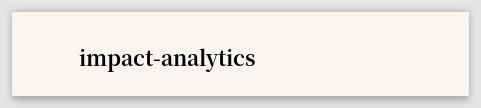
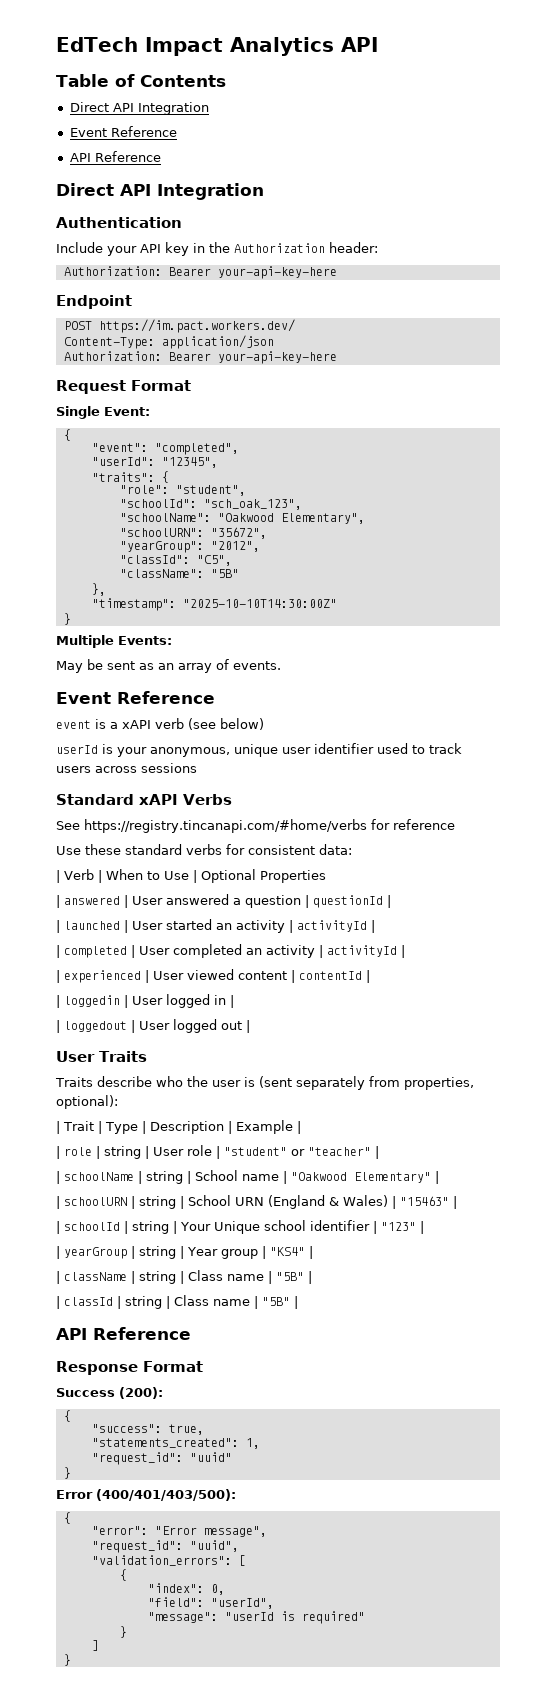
- impact-analytics
+ EdTech Impact Analytics API
+ Table of Contents
+ Direct API Integration
+ Event Reference
+ API Reference
+ Direct API Integration
+ Authentication
+ Include your API key in the Authorization header:
+ Authorization: Bearer your-api-key-here
+ Endpoint
+ POST https://im.pact.workers.dev/
+ Content-Type: application/json
+ Authorization: Bearer your-api-key-here
+ Request Format
+ Single Event:
+ {
+ "event": "completed",
+ "userId": "12345",
+ "traits": {
+ "role": "student",
+ "schoolId": "sch_oak_123",
+ "schoolName": "Oakwood Elementary",
+ "schoolURN": "35672",
+ "yearGroup": "2012",
+ "classId": "C5",
+ "className": "5B"
+ },
+ "timestamp": "2025-10-10T14:30:00Z"
+ }
+ Multiple Events:
+ May be sent as an array of events.
+ Event Reference
+ event is a xAPI verb (see below)
+ userId is your anonymous, unique user identifier used to track users across sessions
+ Standard xAPI Verbs
+ See https://registry.tincanapi.com/#home/verbs for reference
+ Use these standard verbs for consistent data:
+ | Verb | When to Use | Optional Properties
+ | answered | User answered a question | questionId |
+ | launched | User started an activity | activityId |
+ | completed | User completed an activity | activityId |
+ | experienced | User viewed content | contentId |
+ | loggedin | User logged in |
+ | loggedout | User logged out |
+ User Traits
+ Traits describe who the user is (sent separately from properties, optional):
+ | Trait | Type | Description | Example |
+ | role | string | User role | "student" or "teacher" |
+ | schoolName | string | School name | "Oakwood Elementary" |
+ | schoolURN | string | School URN (England & Wales) | "15463" |
+ | schoolId | string | Your Unique school identifier | "123" |
+ | yearGroup | string | Year group | "KS4" |
+ | className | string | Class name | "5B" |
+ | classId | string | Class name | "5B" |
+ API Reference
+ Response Format
+ Success (200):
+ {
+ "success": true,
+ "statements_created": 1,
+ "request_id": "uuid"
+ }
+ Error (400/401/403/500):
+ {
+ "error": "Error message",
+ "request_id": "uuid",
+ "validation_errors": [
+ {
+ "index": 0,
+ "field": "userId",
+ "message": "userId is required"
+ }
+ ]
+ }

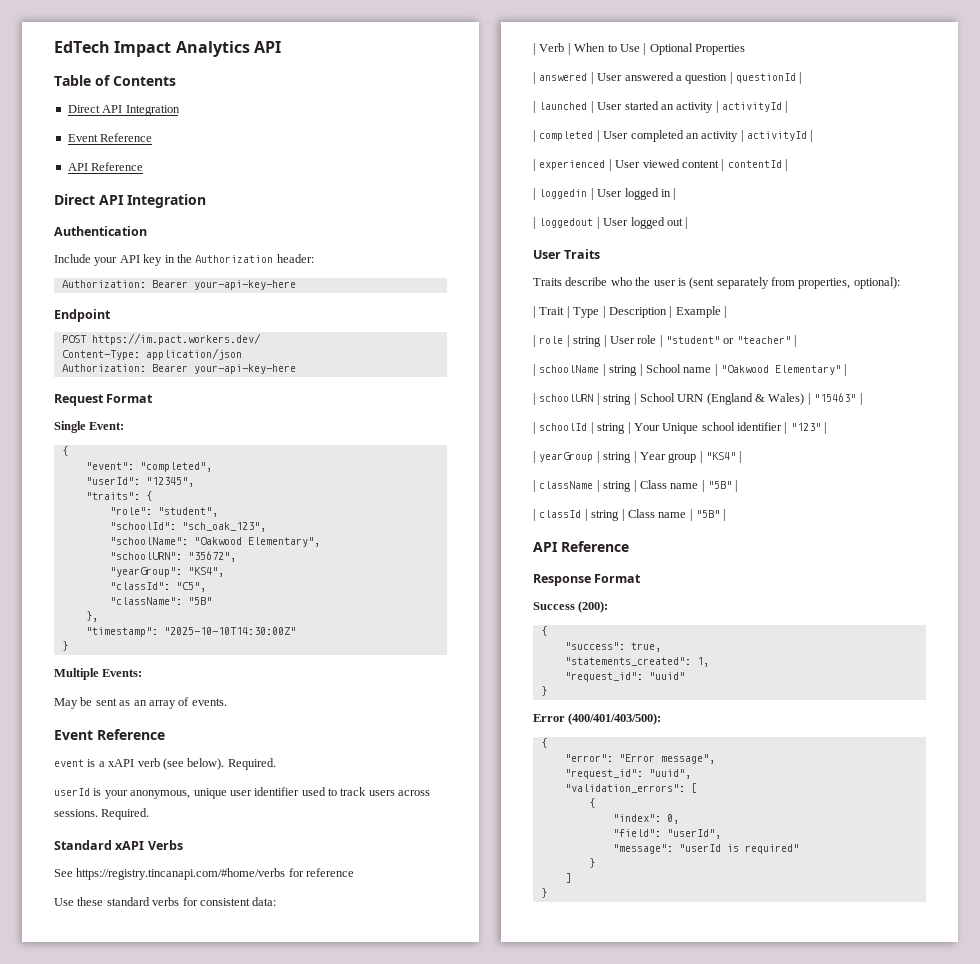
- "yearGroup": "2012",
+ "yearGroup": "KS4",
- event is a xAPI verb (see below)
+ event is a xAPI verb (see below). Required.
- userId is your anonymous, unique user identifier used to track users across sessions
+ userId is your anonymous, unique user identifier used to track users across sessions. Required.

